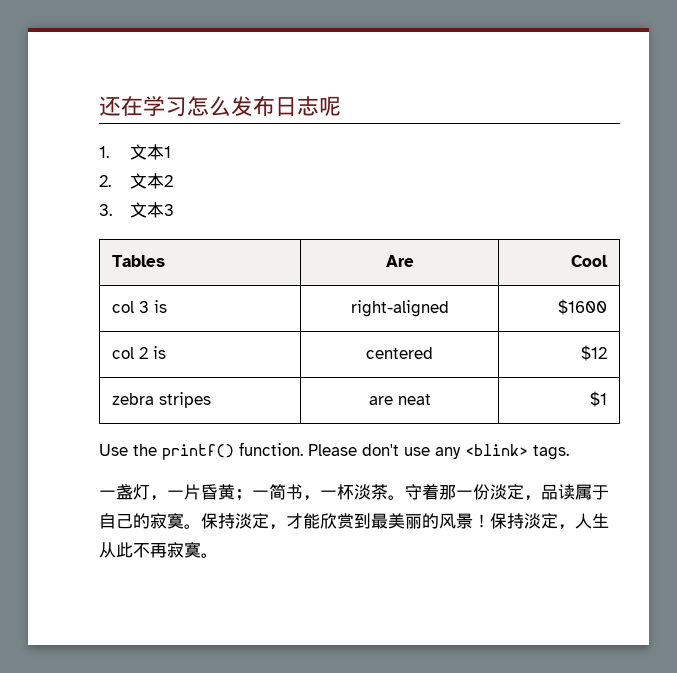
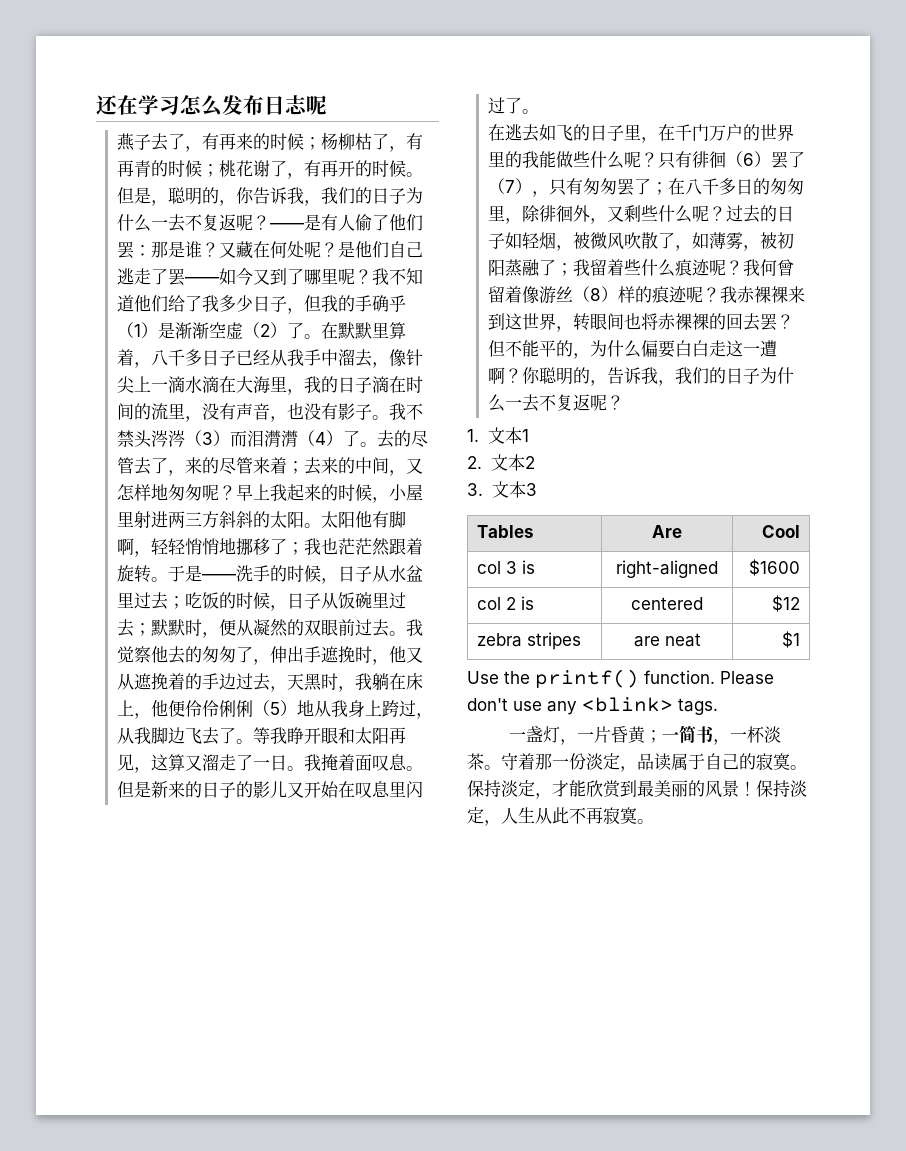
+ 燕子去了，有再来的时候；杨柳枯了，有再青的时候；桃花谢了，有再开的时候。但是，聪明的，你告诉我，我们的日子为什么一去不复返呢？——是有人偷了他们罢：那是谁？又藏在何处呢？是他们自己逃走了罢——如今又到了哪里呢？我不知道他们给了我多少日子，但我的手确乎（1）是渐渐空虚（2）了。在默默里算着，八千多日子已经从我手中溜去，像针尖上一滴水滴在大海里，我的日子滴在时间的流里，没有声音，也没有影子。我不禁头涔涔（3）而泪潸潸（4）了。去的尽管去了，来的尽管来着；去来的中间，又怎样地匆匆呢？早上我起来的时候，小屋里射进两三方斜斜的太阳。太阳他有脚啊，轻轻悄悄地挪移了；我也茫茫然跟着旋转。于是——洗手的时候，日子从水盆里过去；吃饭的时候，日子从饭碗里过去；默默时，便从凝然的双眼前过去。我觉察他去的匆匆了，伸出手遮挽时，他又从遮挽着的手边过去，天黑时，我躺在床上，他便伶伶俐俐（5）地从我身上跨过，从我脚边飞去了。等我睁开眼和太阳再见，这算又溜走了一日。我掩着面叹息。但是新来的日子的影儿又开始在叹息里闪过了。
+ 在逃去如飞的日子里，在千门万户的世界里的我能做些什么呢？只有徘徊（6）罢了（7），只有匆匆罢了；在八千多日的匆匆里，除徘徊外，又剩些什么呢？过去的日子如轻烟，被微风吹散了，如薄雾，被初阳蒸融了；我留着些什么痕迹呢？我何曾留着像游丝（8）样的痕迹呢？我赤裸裸来到这世界，转眼间也将赤裸裸的回去罢？但不能平的，为什么偏要白白走这一遭啊？你聪明的，告诉我，我们的日子为什么一去不复返呢？

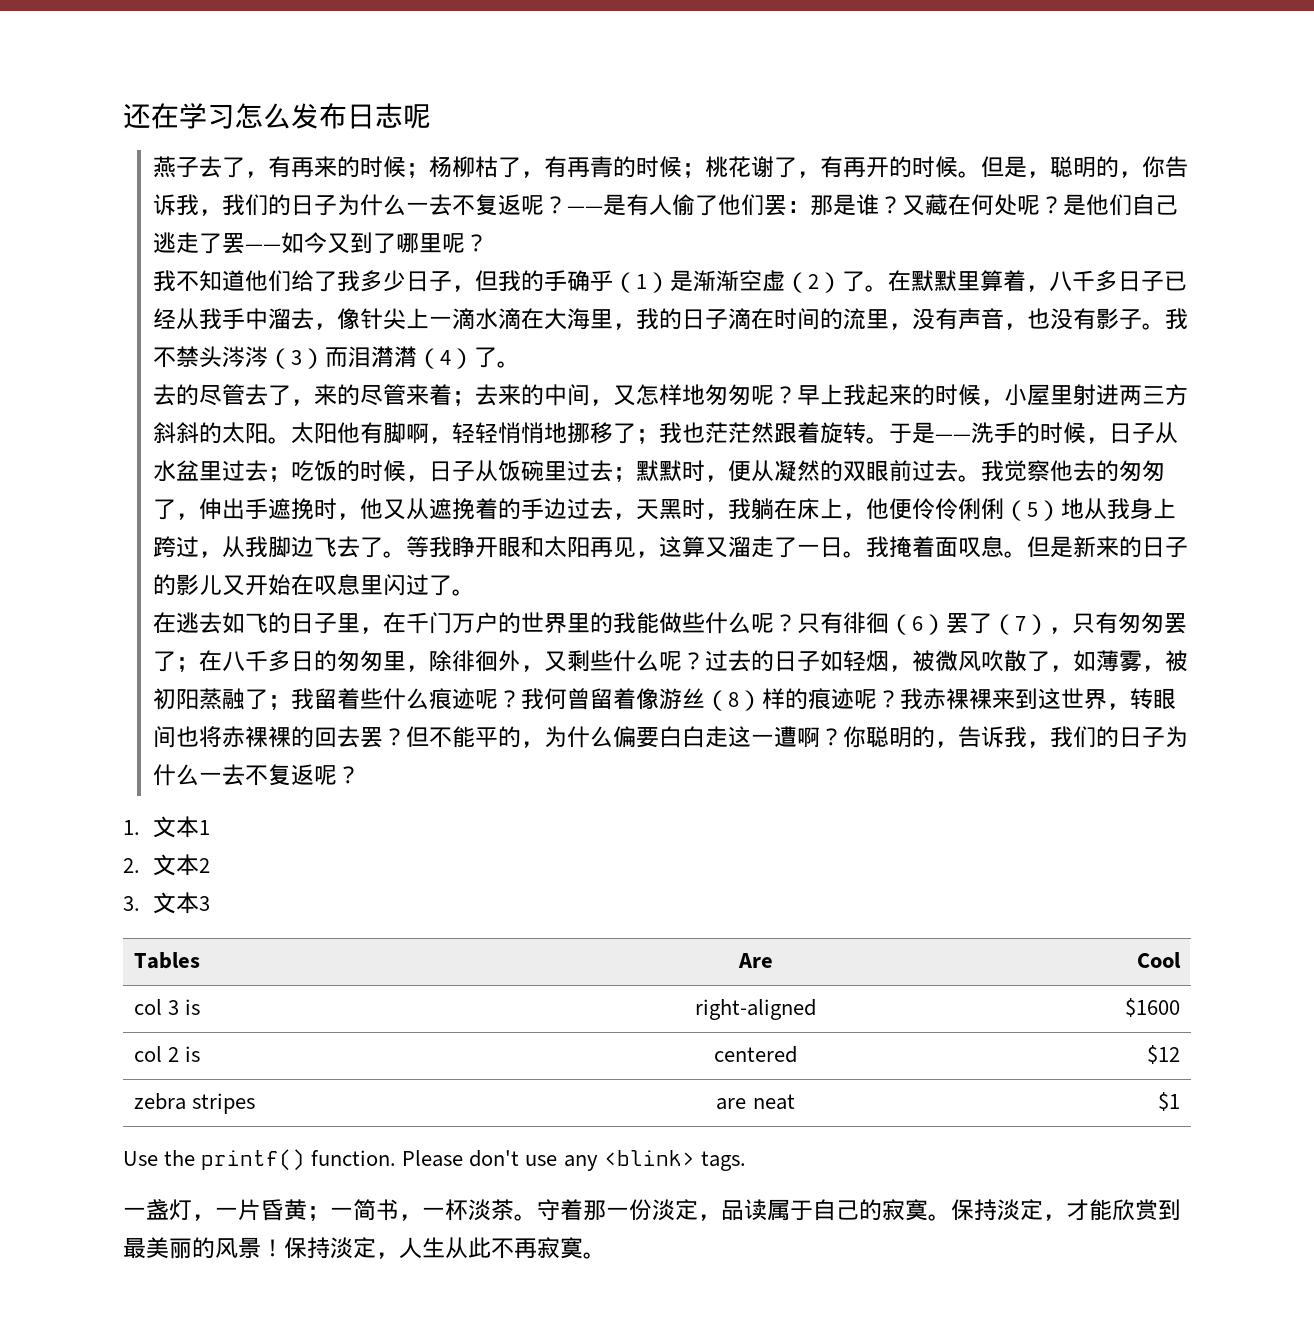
- 是他们自己逃走了罢——如今又到了哪里呢？我不知道他们给了我多少日子，但我的手确乎（1）是渐渐空虚（2）了。
+ 是他们自己逃走了罢——如今又到了哪里呢？
+ 我不知道他们给了我多少日子，但我的手确乎（1）是渐渐空虚（2）了。
- 我不禁头涔涔（3）而泪潸潸（4）了。去的尽管去了，来的尽管来着；去来的中间，又怎样地匆匆呢？
+ 我不禁头涔涔（3）而泪潸潸（4）了。
+ 去的尽管去了，来的尽管来着；去来的中间，又怎样地匆匆呢？

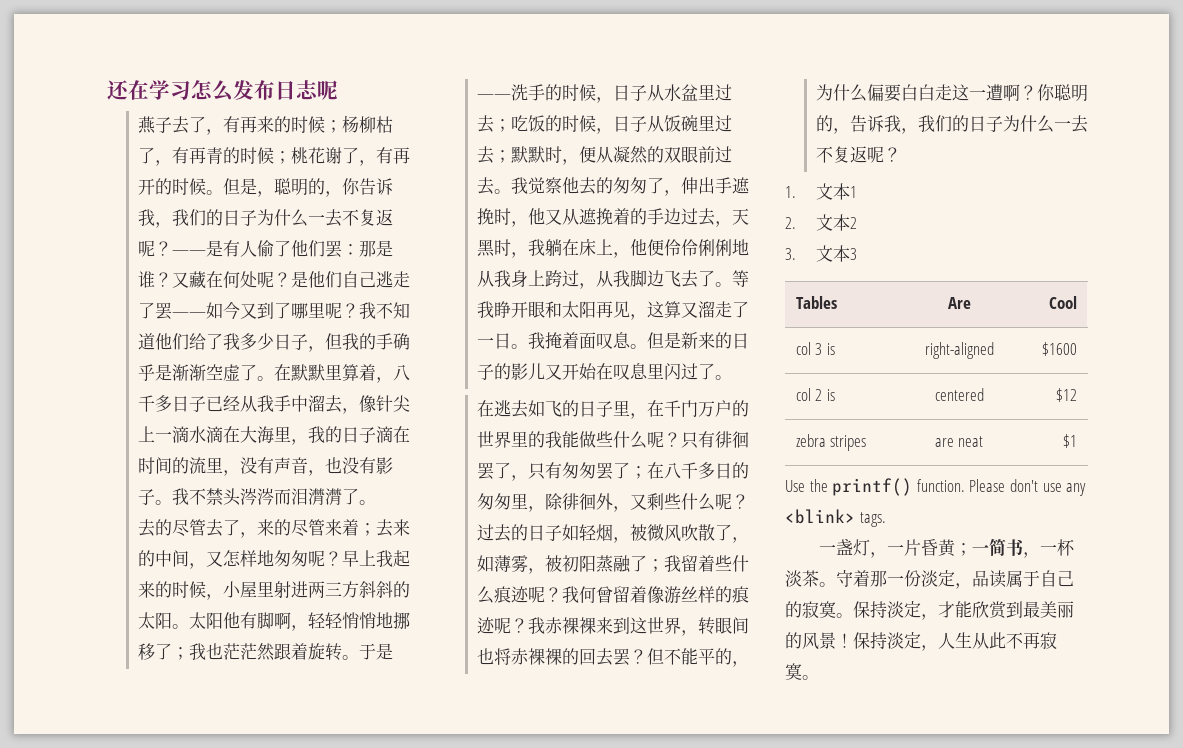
- 是他们自己逃走了罢——如今又到了哪里呢？
- 我不知道他们给了我多少日子，但我的手确乎（1）是渐渐空虚（2）了。
+ 是他们自己逃走了罢——如今又到了哪里呢？我不知道他们给了我多少日子，但我的手确乎是渐渐空虚了。
- 我不禁头涔涔（3）而泪潸潸（4）了。
+ 我不禁头涔涔而泪潸潸了。
- 我觉察他去的匆匆了，伸出手遮挽时，他又从遮挽着的手边过去，天黑时，我躺在床上，他便伶伶俐俐（5）地从我身上跨过，从我脚边飞去了。
+ 我觉察他去的匆匆了，伸出手遮挽时，他又从遮挽着的手边过去，天黑时，我躺在床上，他便伶伶俐俐地从我身上跨过，从我脚边飞去了。
- 只有徘徊（6）罢了（7），只有匆匆罢了；在八千多日的匆匆里，除徘徊外，又剩些什么呢？
+ 只有徘徊罢了，只有匆匆罢了；在八千多日的匆匆里，除徘徊外，又剩些什么呢？
- 我何曾留着像游丝（8）样的痕迹呢？
+ 我何曾留着像游丝样的痕迹呢？

